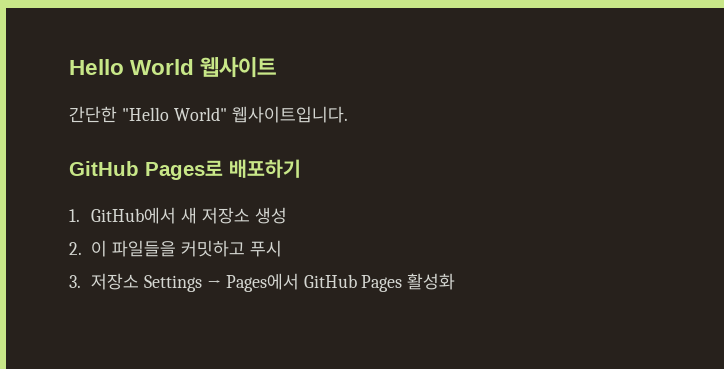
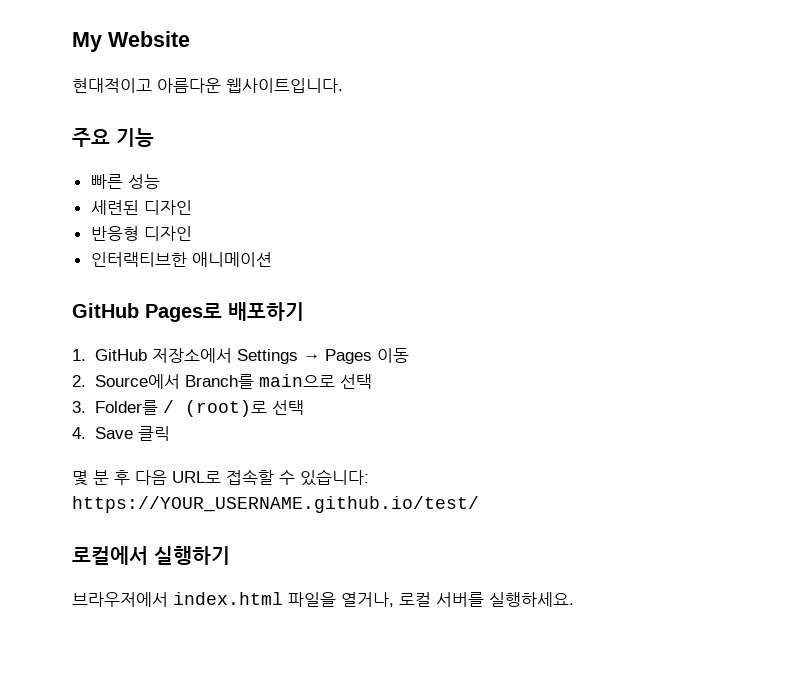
- Hello World 웹사이트
- 간단한 "Hello World" 웹사이트입니다.
+ My Website
+ 현대적이고 아름다운 웹사이트입니다.
+ 주요 기능
+ 빠른 성능
+ 세련된 디자인
+ 반응형 디자인
+ 인터랙티브한 애니메이션
  GitHub Pages로 배포하기
- 1. GitHub에서 새 저장소 생성
- 2. 이 파일들을 커밋하고 푸시
- 3. 저장소 Settings → Pages에서 GitHub Pages 활성화
+ 1. GitHub 저장소에서 Settings → Pages 이동
+ 2. Source에서 Branch를 main으로 선택
+ 3. Folder를 / (root)로 선택
+ 4. Save 클릭
+ 몇 분 후 다음 URL로 접속할 수 있습니다: https://YOUR_USERNAME.github.io/test/
+ 로컬에서 실행하기
+ 브라우저에서 index.html 파일을 열거나, 로컬 서버를 실행하세요.

